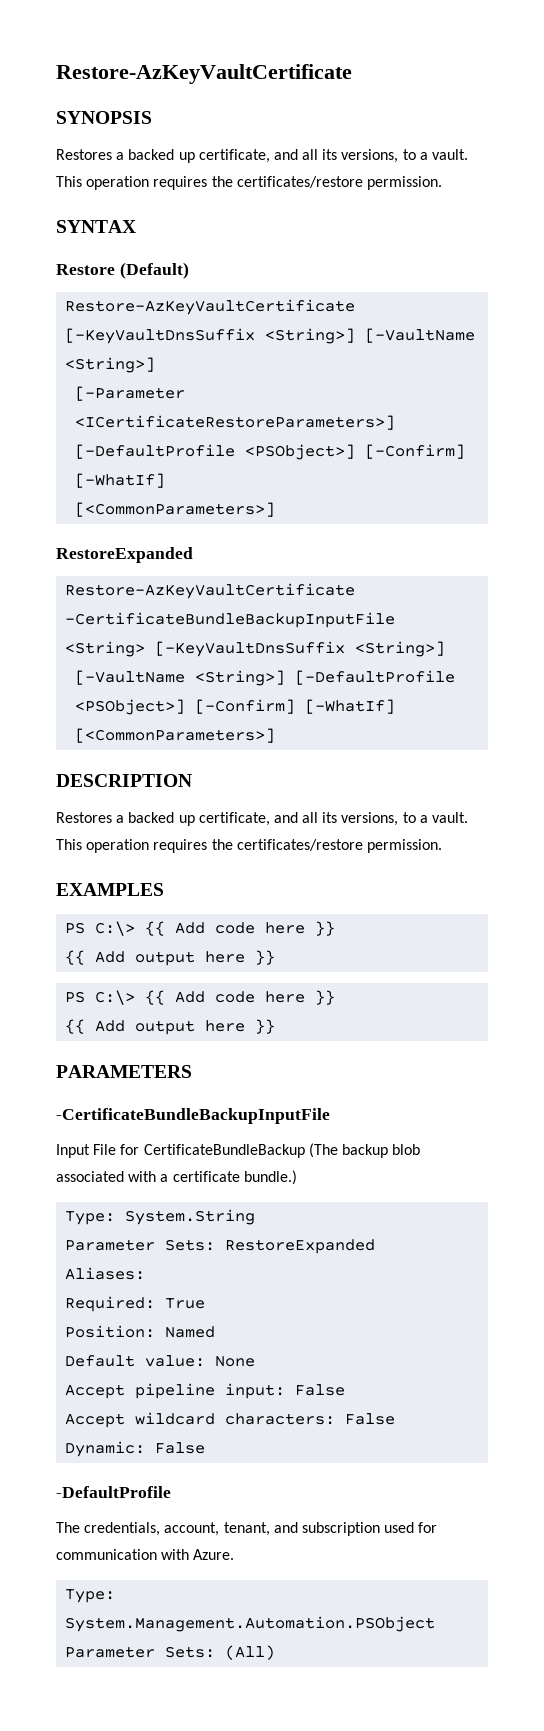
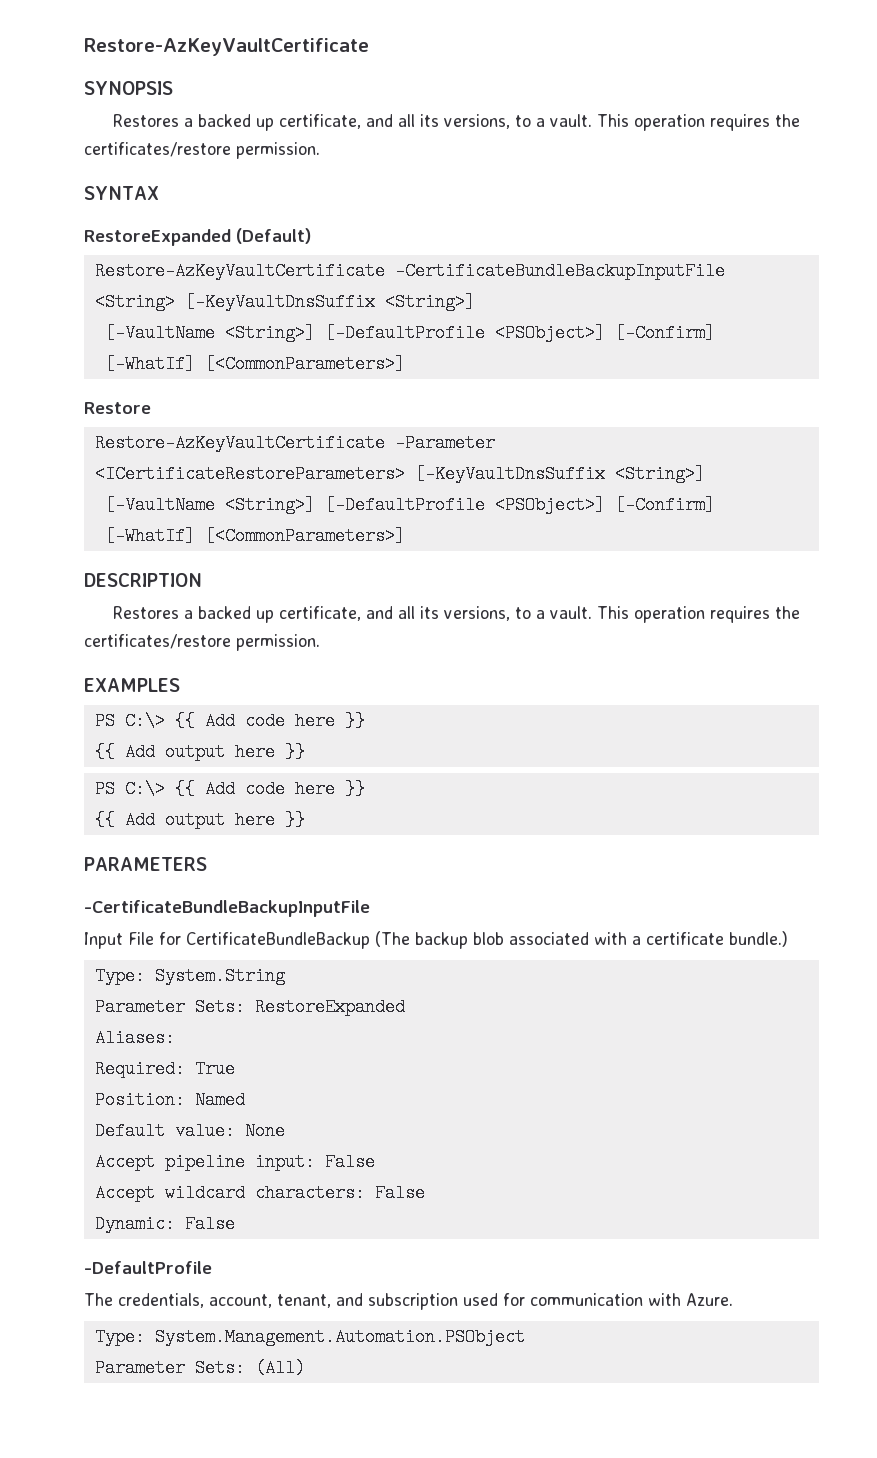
- Restore (Default)
+ RestoreExpanded (Default)
- Restore-AzKeyVaultCertificate [-KeyVaultDnsSuffix <String>] [-VaultName <String>]
- [-Parameter <ICertificateRestoreParameters>] [-DefaultProfile <PSObject>] [-Confirm] [-WhatIf]
- [<CommonParameters>]
- RestoreExpanded
  Restore-AzKeyVaultCertificate -CertificateBundleBackupInputFile <String> [-KeyVaultDnsSuffix <String>]
+ [-VaultName <String>] [-DefaultProfile <PSObject>] [-Confirm] [-WhatIf] [<CommonParameters>]
+ Restore
+ Restore-AzKeyVaultCertificate -Parameter <ICertificateRestoreParameters> [-KeyVaultDnsSuffix <String>]

